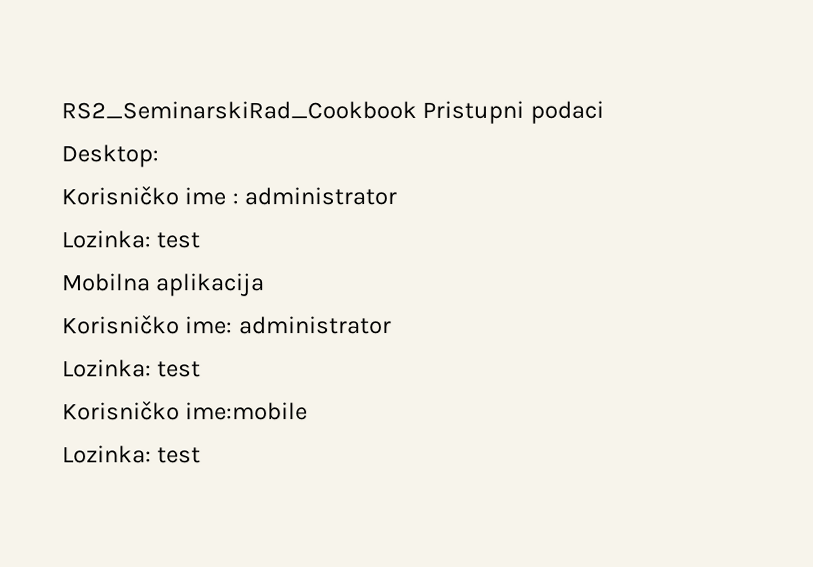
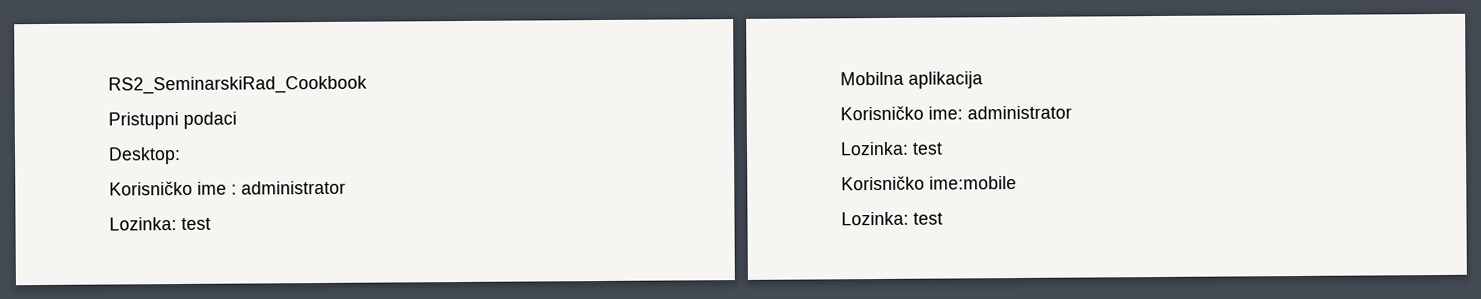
- RS2_SeminarskiRad_Cookbook Pristupni podaci
+ RS2_SeminarskiRad_Cookbook
+ Pristupni podaci

